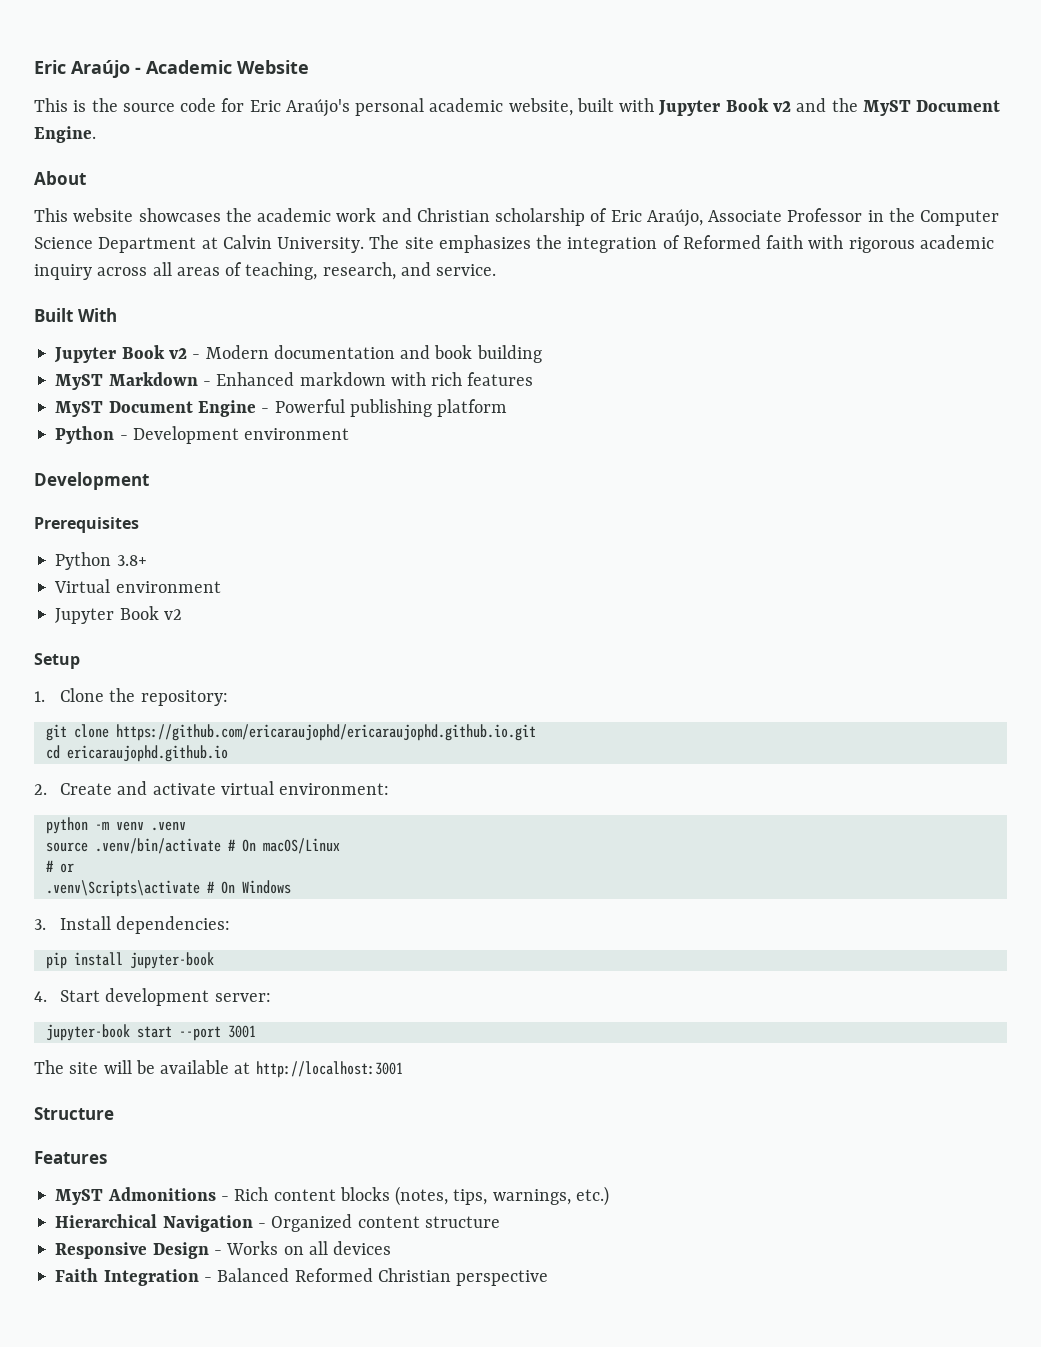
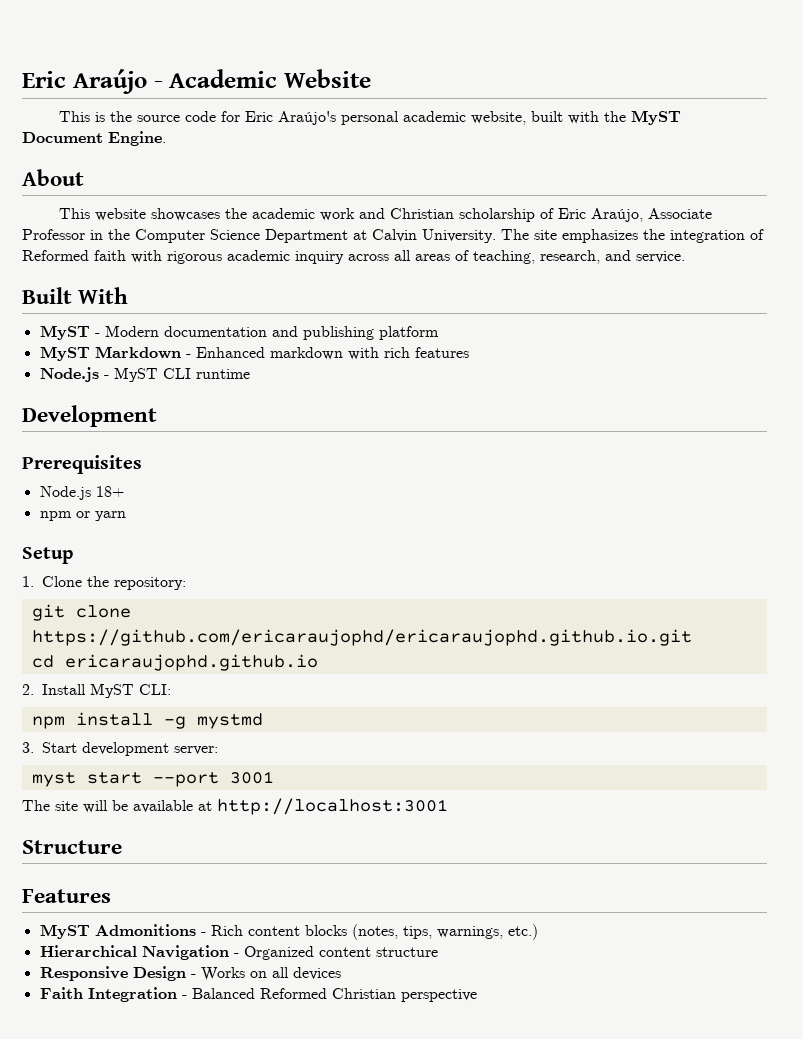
- This is the source code for Eric Araújo's personal academic website, built with Jupyter Book v2 and the MyST Document Engine.
+ This is the source code for Eric Araújo's personal academic website, built with the MyST Document Engine.
- Jupyter Book v2 - Modern documentation and book building
+ MyST - Modern documentation and publishing platform
- MyST Document Engine - Powerful publishing platform
- Python - Development environment
+ Node.js - MyST CLI runtime
  Development
  Prerequisites
- Python 3.8+
- Virtual environment
- Jupyter Book v2
+ Node.js 18+
+ npm or yarn
- 2. Create and activate virtual environment:
- python -m venv .venv
- source .venv/bin/activate # On macOS/Linux
- # or
- .venv\Scripts\activate # On Windows
- 3. Install dependencies:
- pip install jupyter-book
- 4. Start development server:
+ 2. Install MyST CLI:
+ npm install -g mystmd
+ 3. Start development server:
- jupyter-book start --port 3001
+ myst start --port 3001

